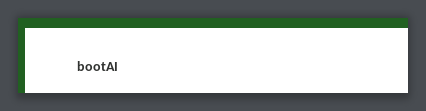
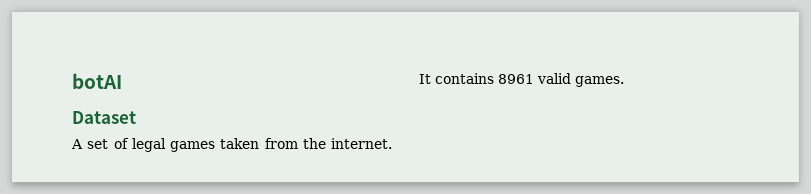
- bootAI
+ botAI
+ Dataset
+ A set of legal games taken from the internet. It contains 8961 valid games.

